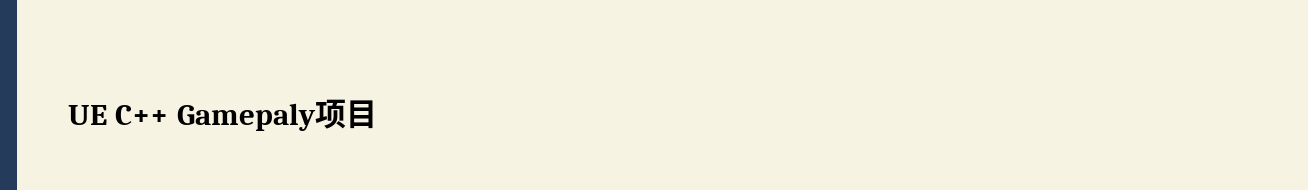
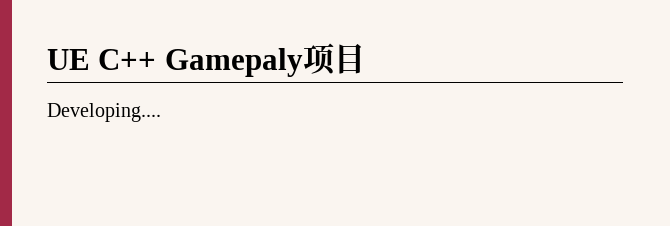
+ Developing....

